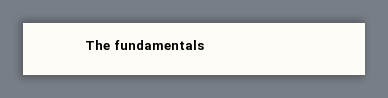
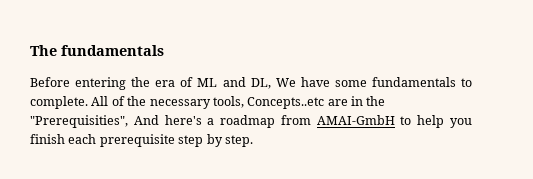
+ Before entering the era of ML and DL, We have some fundamentals to complete. All of the necessary tools, Concepts..etc are in the "Prerequisities", And here's a roadmap from AMAI-GmbH to help you finish each prerequisite step by step.

